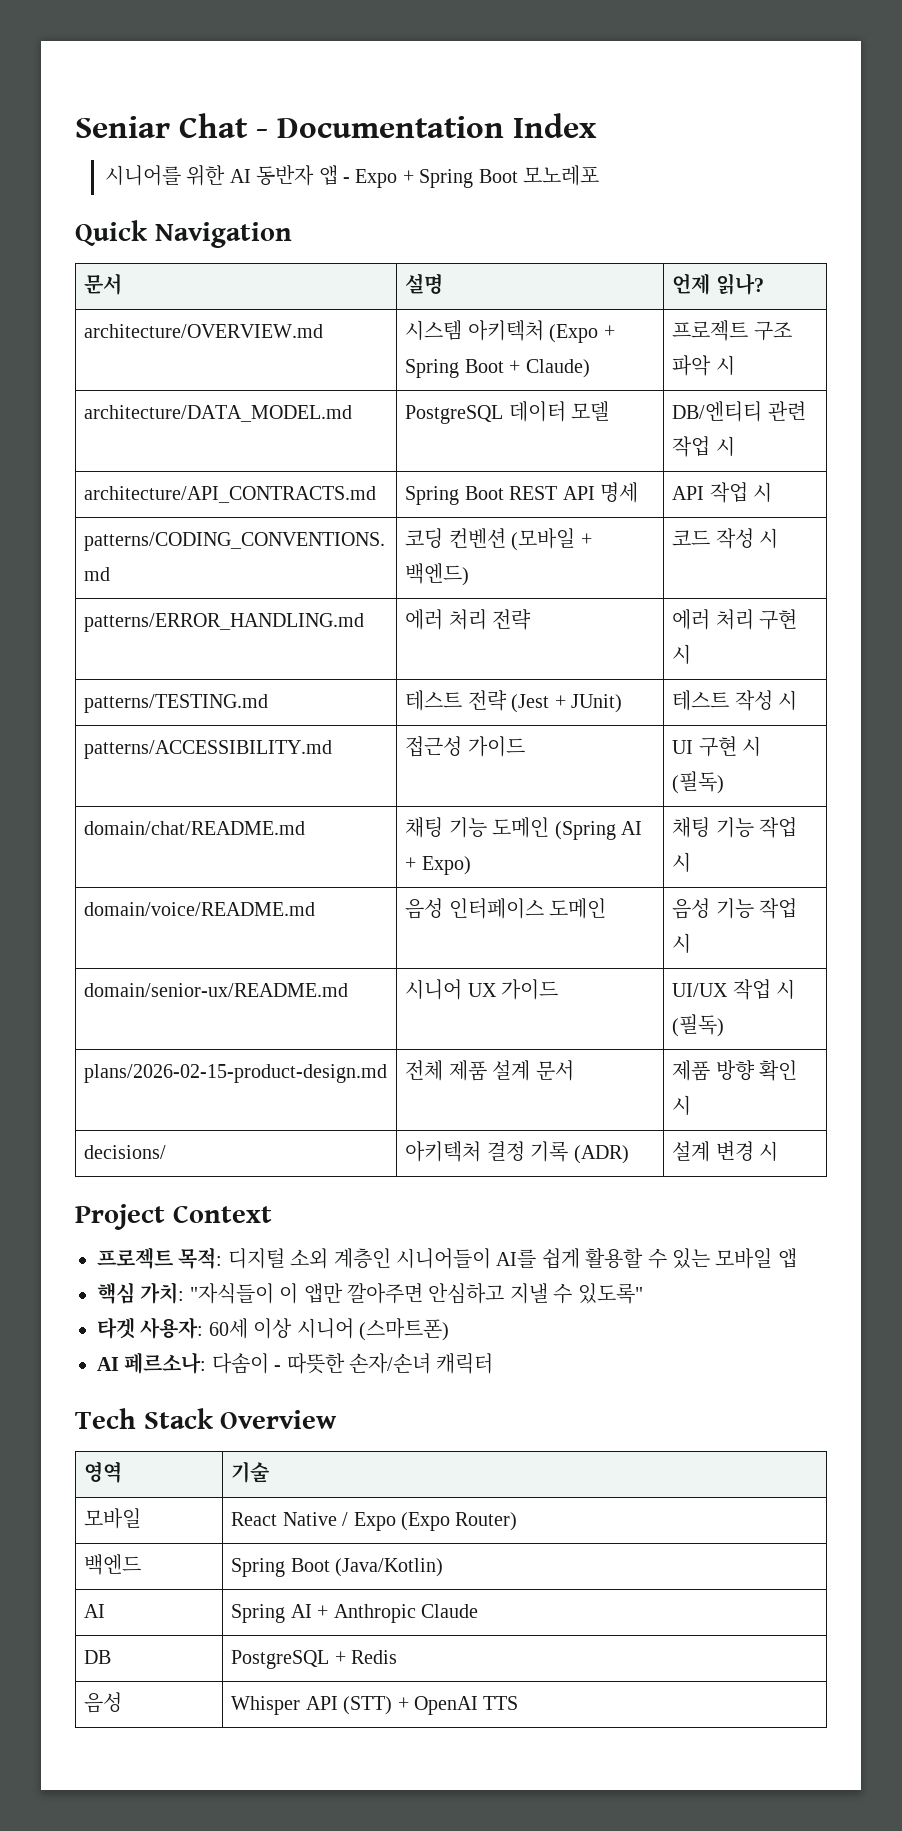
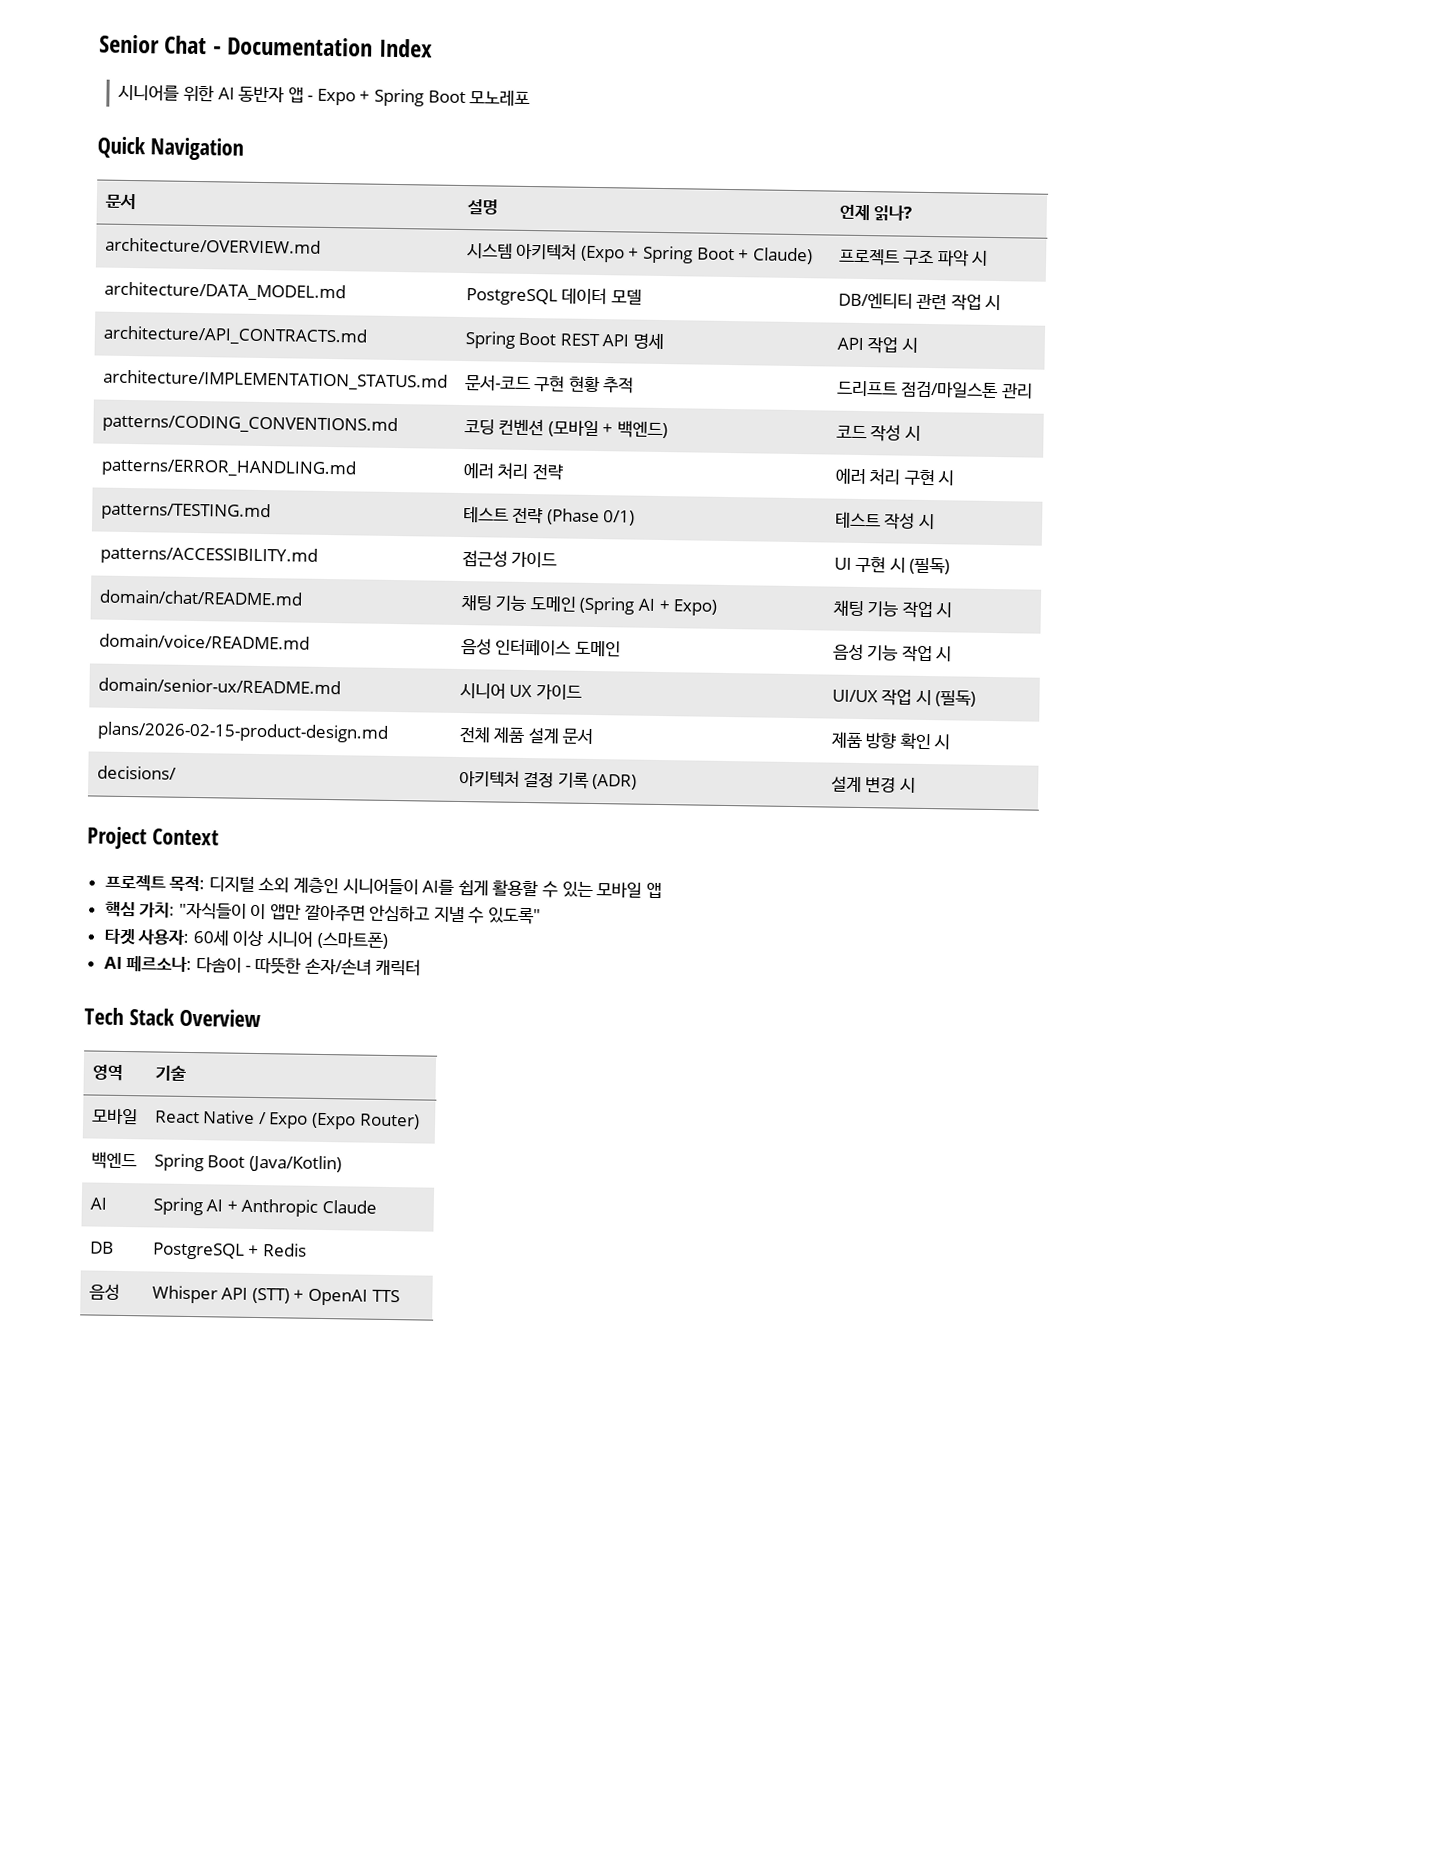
- Seniar Chat - Documentation Index
+ Senior Chat - Documentation Index
+ architecture/IMPLEMENTATION_STATUS.md | 문서-코드 구현 현황 추적 | 드리프트 점검/마일스톤 관리
- patterns/TESTING.md | 테스트 전략 (Jest + JUnit) | 테스트 작성 시
+ patterns/TESTING.md | 테스트 전략 (Phase 0/1) | 테스트 작성 시

